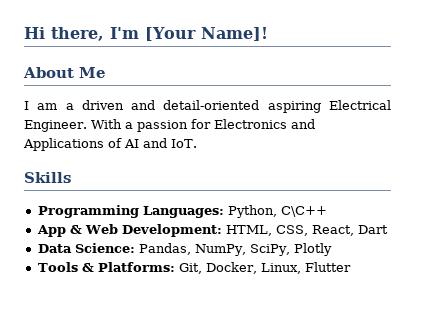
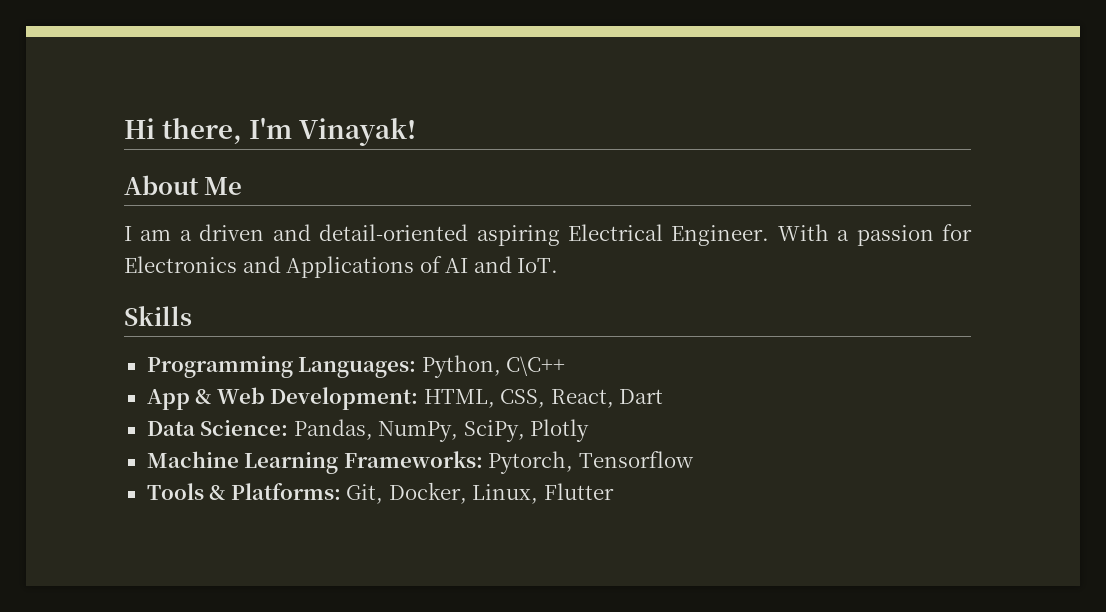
- Hi there, I'm [Your Name]!
+ Hi there, I'm Vinayak!
+ Machine Learning Frameworks: Pytorch, Tensorflow

